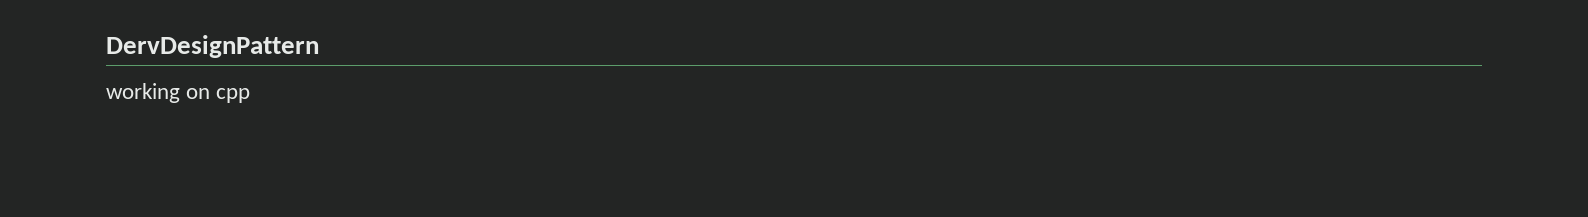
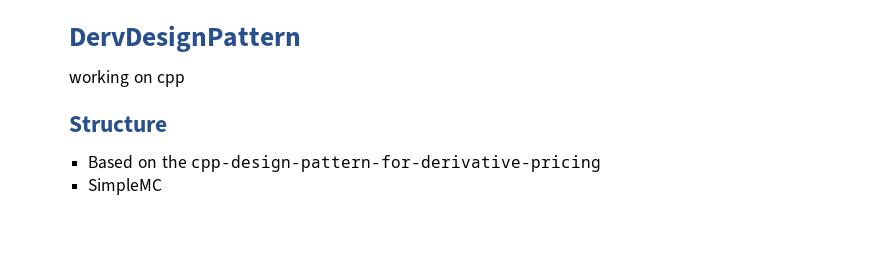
+ Structure
+ Based on the cpp-design-pattern-for-derivative-pricing
+ SimpleMC

